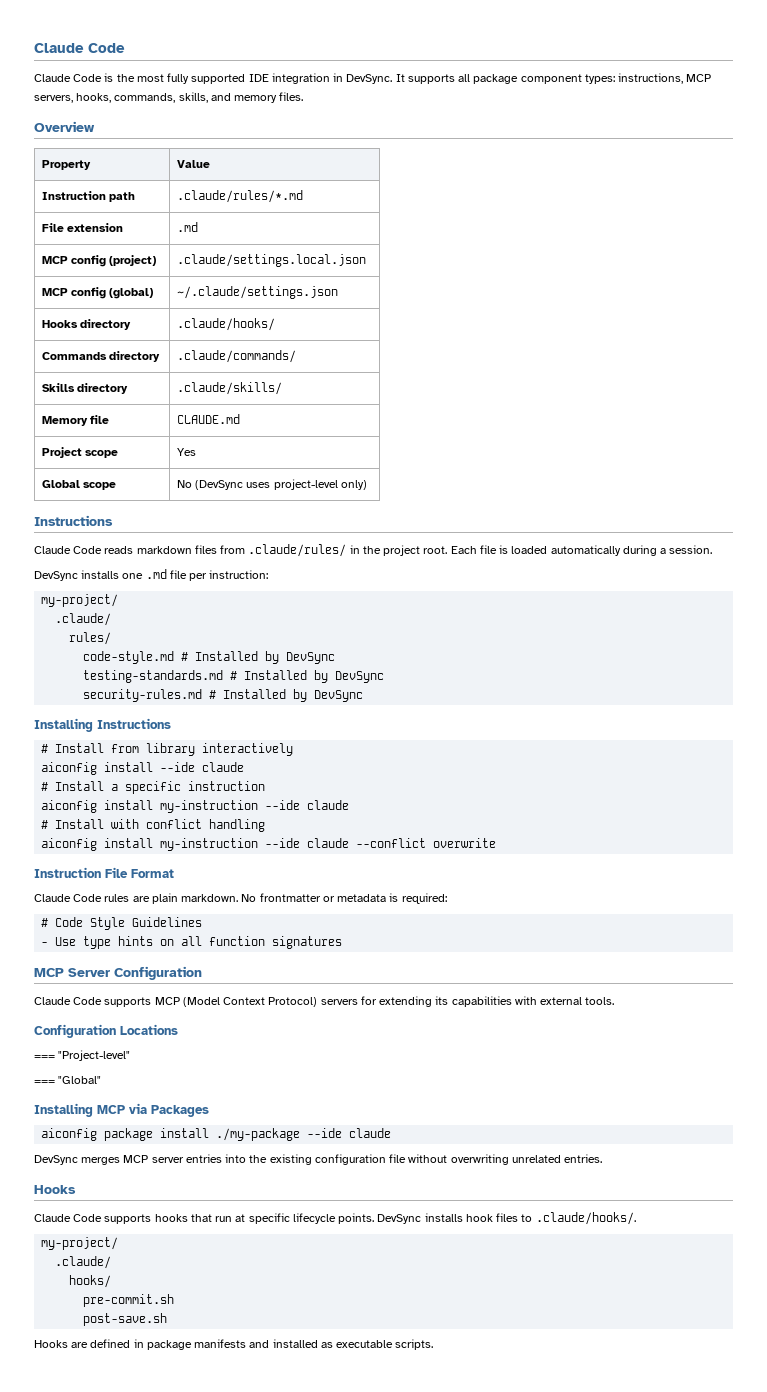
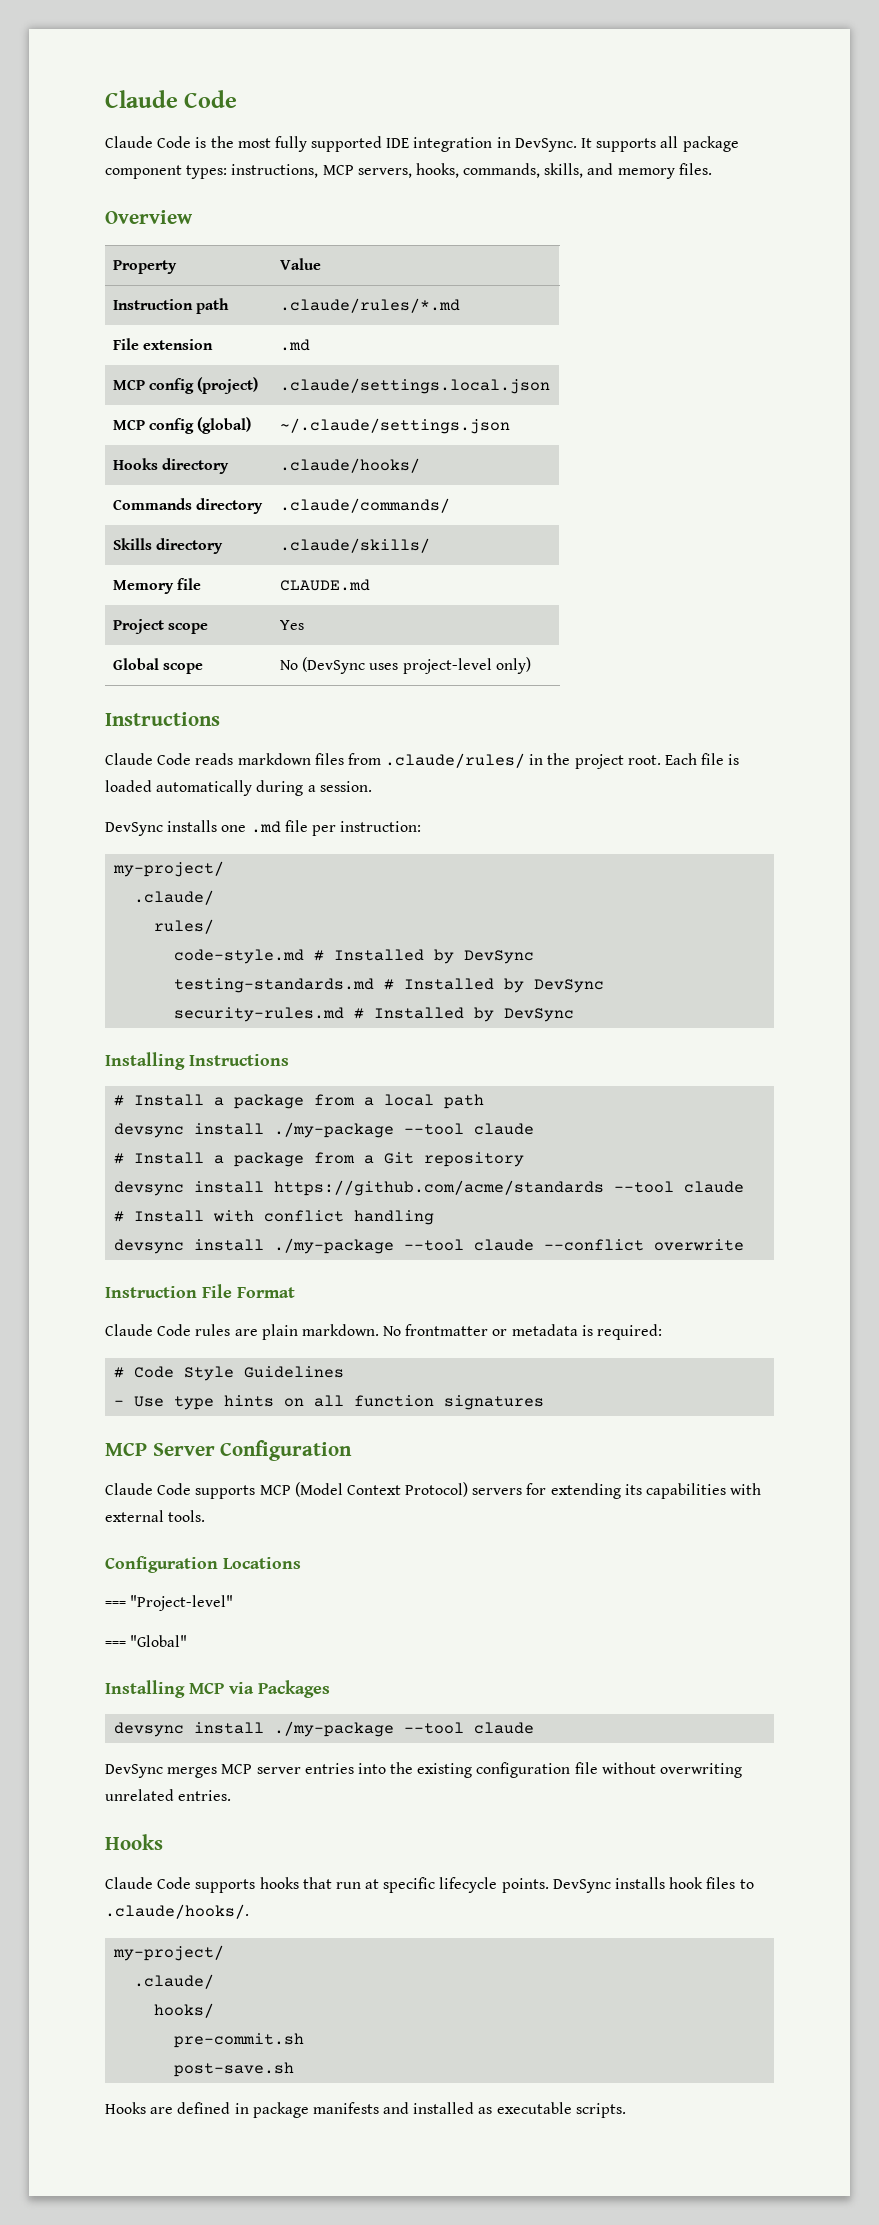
- # Install from library interactively
- aiconfig install --ide claude
- # Install a specific instruction
- aiconfig install my-instruction --ide claude
+ # Install a package from a local path
+ devsync install ./my-package --tool claude
+ # Install a package from a Git repository
+ devsync install https://github.com/acme/standards --tool claude
- aiconfig install my-instruction --ide claude --conflict overwrite
+ devsync install ./my-package --tool claude --conflict overwrite
  Installing MCP via Packages
- aiconfig package install ./my-package --ide claude
+ devsync install ./my-package --tool claude

